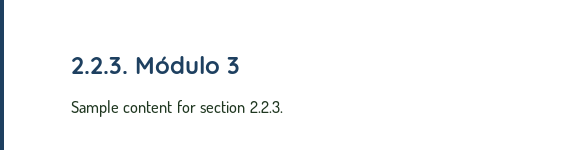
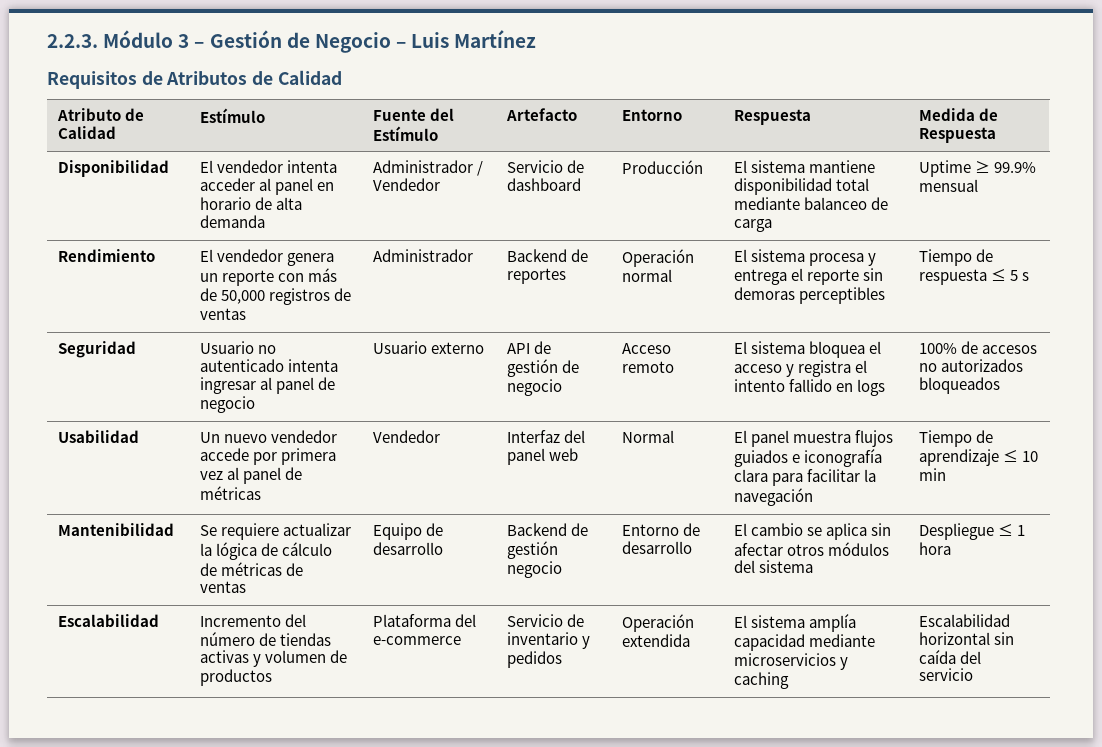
- 2.2.3. Módulo 3
- Sample content for section 2.2.3.
+ 2.2.3. Módulo 3 – Gestión de Negocio – Luis Martínez
+ Requisitos de Atributos de Calidad
+ Atributo de Calidad | Estímulo | Fuente del Estímulo | Artefacto | Entorno | Respuesta | Medida de Respuesta
+ Disponibilidad | El vendedor intenta acceder al panel en horario de alta demanda | Administrador / Vendedor | Servicio de dashboard | Producción | El sistema mantiene disponibilidad total mediante balanceo de carga | Uptime ≥ 99.9% mensual
+ Rendimiento | El vendedor genera un reporte con más de 50,000 registros de ventas | Administrador | Backend de reportes | Operación normal | El sistema procesa y entrega el reporte sin demoras perceptibles | Tiempo de respuesta ≤ 5 s
+ Seguridad | Usuario no autenticado intenta ingresar al panel de negocio | Usuario externo | API de gestión de negocio | Acceso remoto | El sistema bloquea el acceso y registra el intento fallido en logs | 100% de accesos no autorizados bloqueados
+ Usabilidad | Un nuevo vendedor accede por primera vez al panel de métricas | Vendedor | Interfaz del panel web | Normal | El panel muestra flujos guiados e iconografía clara para facilitar la navegación | Tiempo de aprendizaje ≤ 10 min
+ Mantenibilidad | Se requiere actualizar la lógica de cálculo de métricas de ventas | Equipo de desarrollo | Backend de gestión negocio | Entorno de desarrollo | El cambio se aplica sin afectar otros módulos del sistema | Despliegue ≤ 1 hora
+ Escalabilidad | Incremento del número de tiendas activas y volumen de productos | Plataforma del e-commerce | Servicio de inventario y pedidos | Operación extendida | El sistema amplía capacidad mediante microservicios y caching | Escalabilidad horizontal sin caída del servicio

